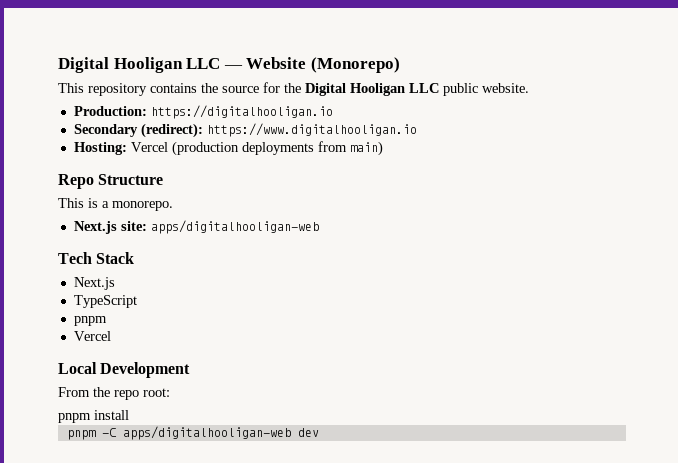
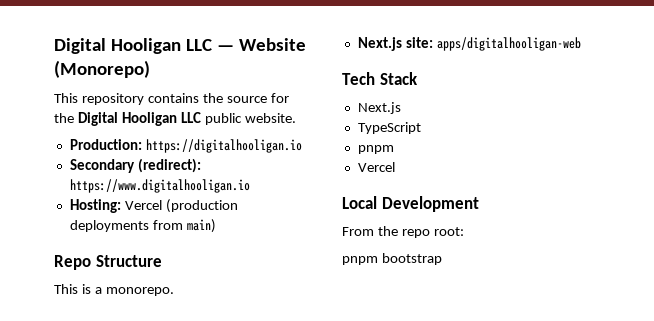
- pnpm install
- pnpm -C apps/digitalhooligan-web dev
+ pnpm bootstrap

